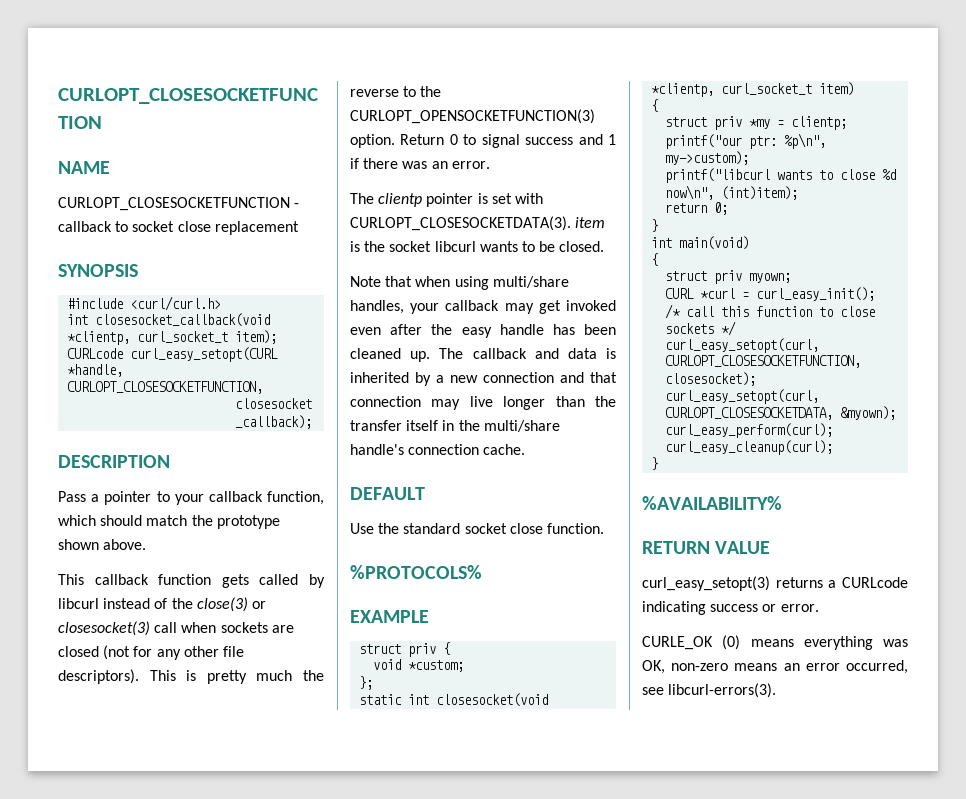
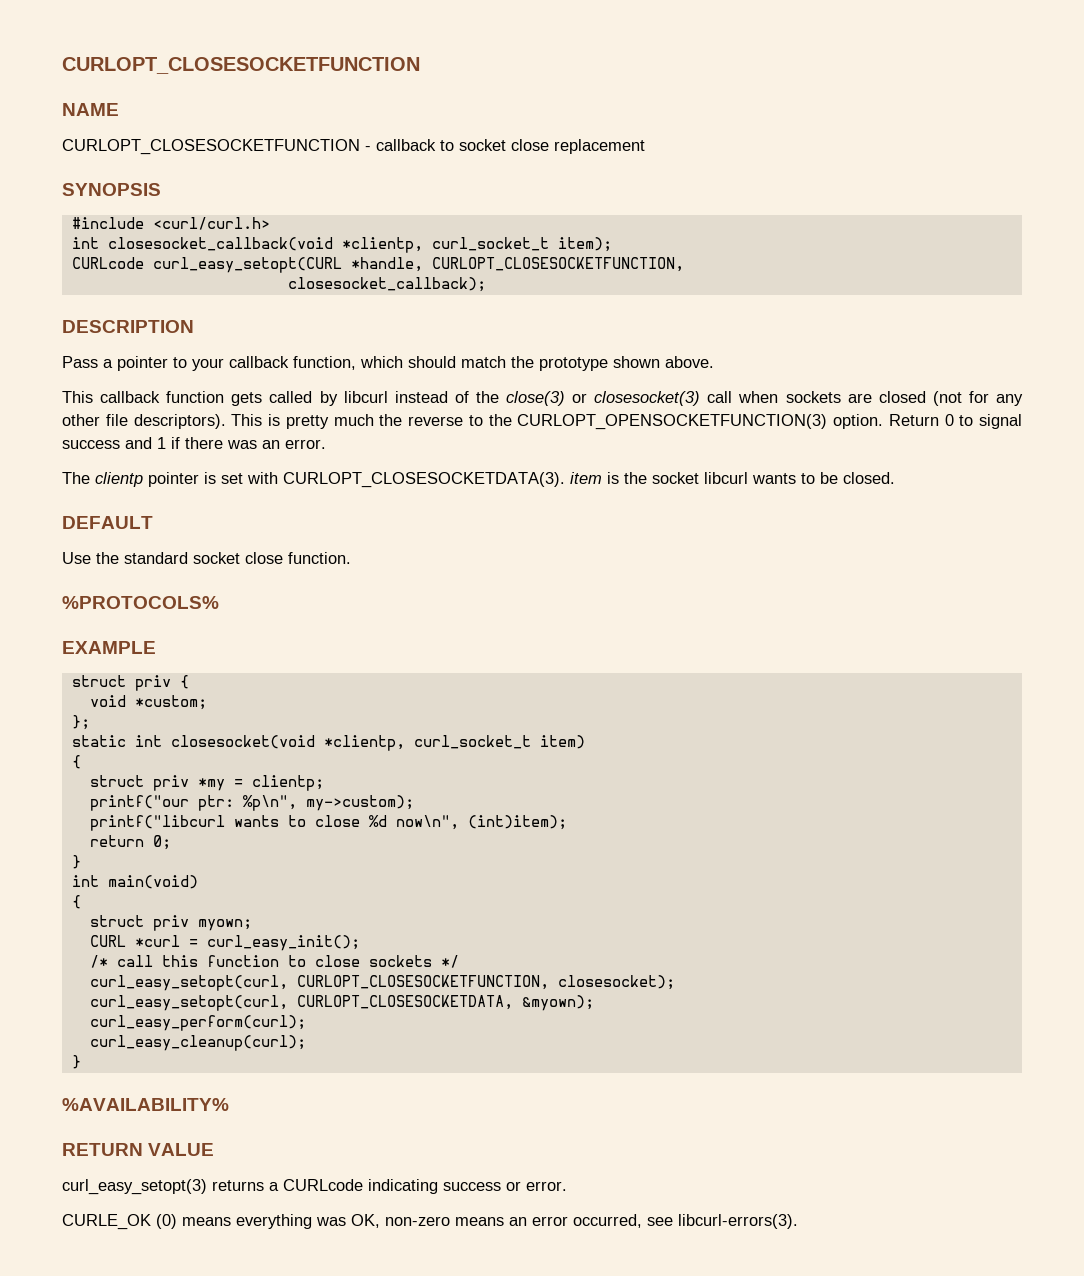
- Note that when using multi/share handles, your callback may get invoked even after the easy handle has been cleaned up. The callback and data is inherited by a new connection and that connection may live longer than the transfer itself in the multi/share handle's connection cache.

